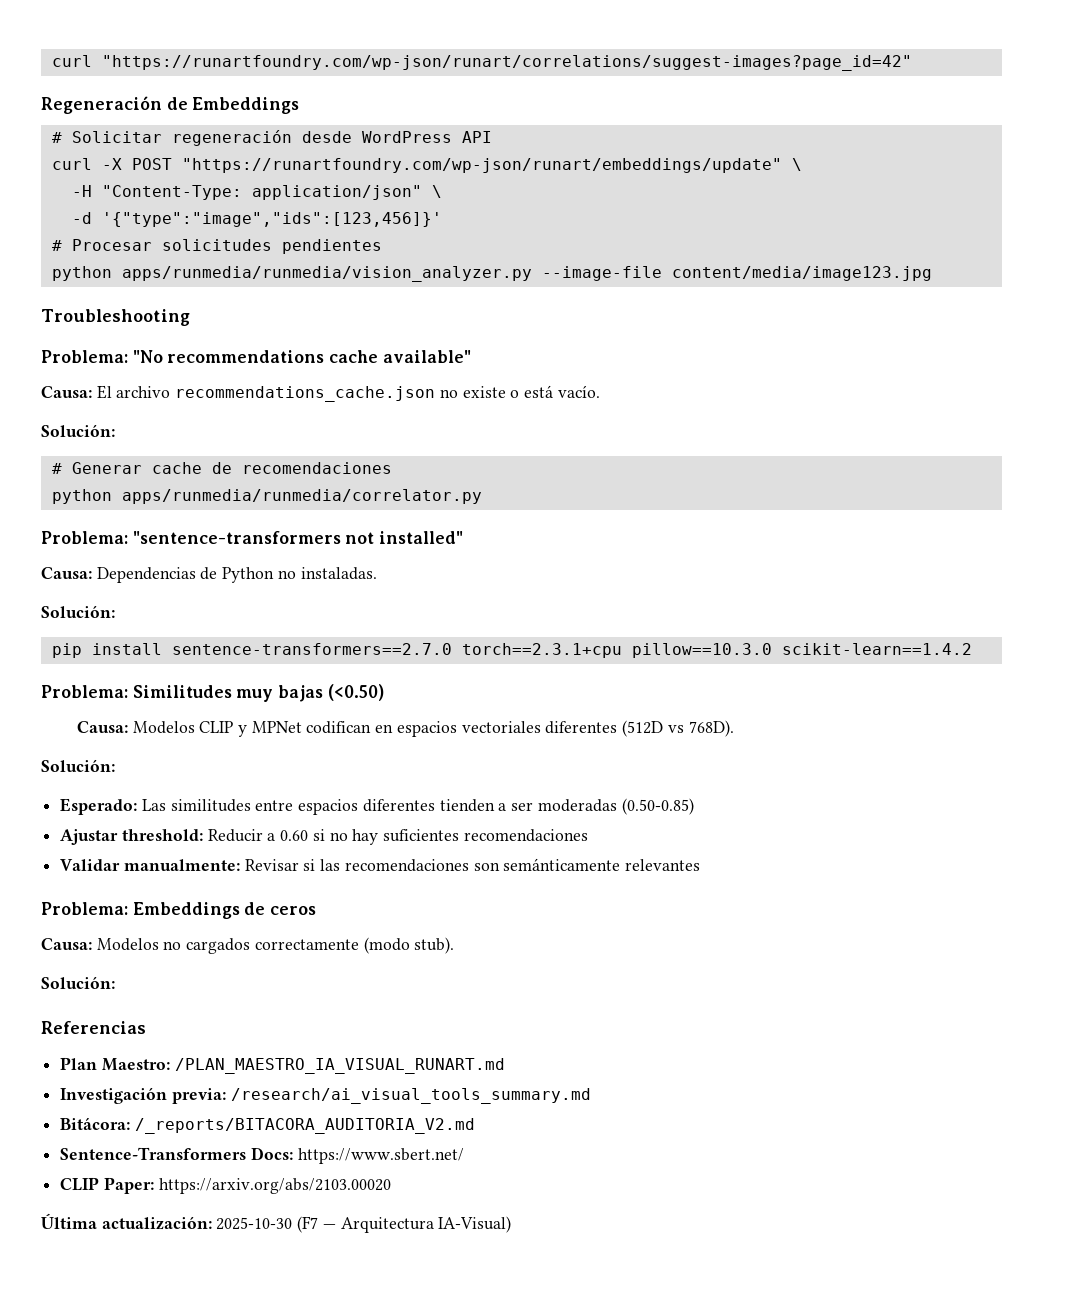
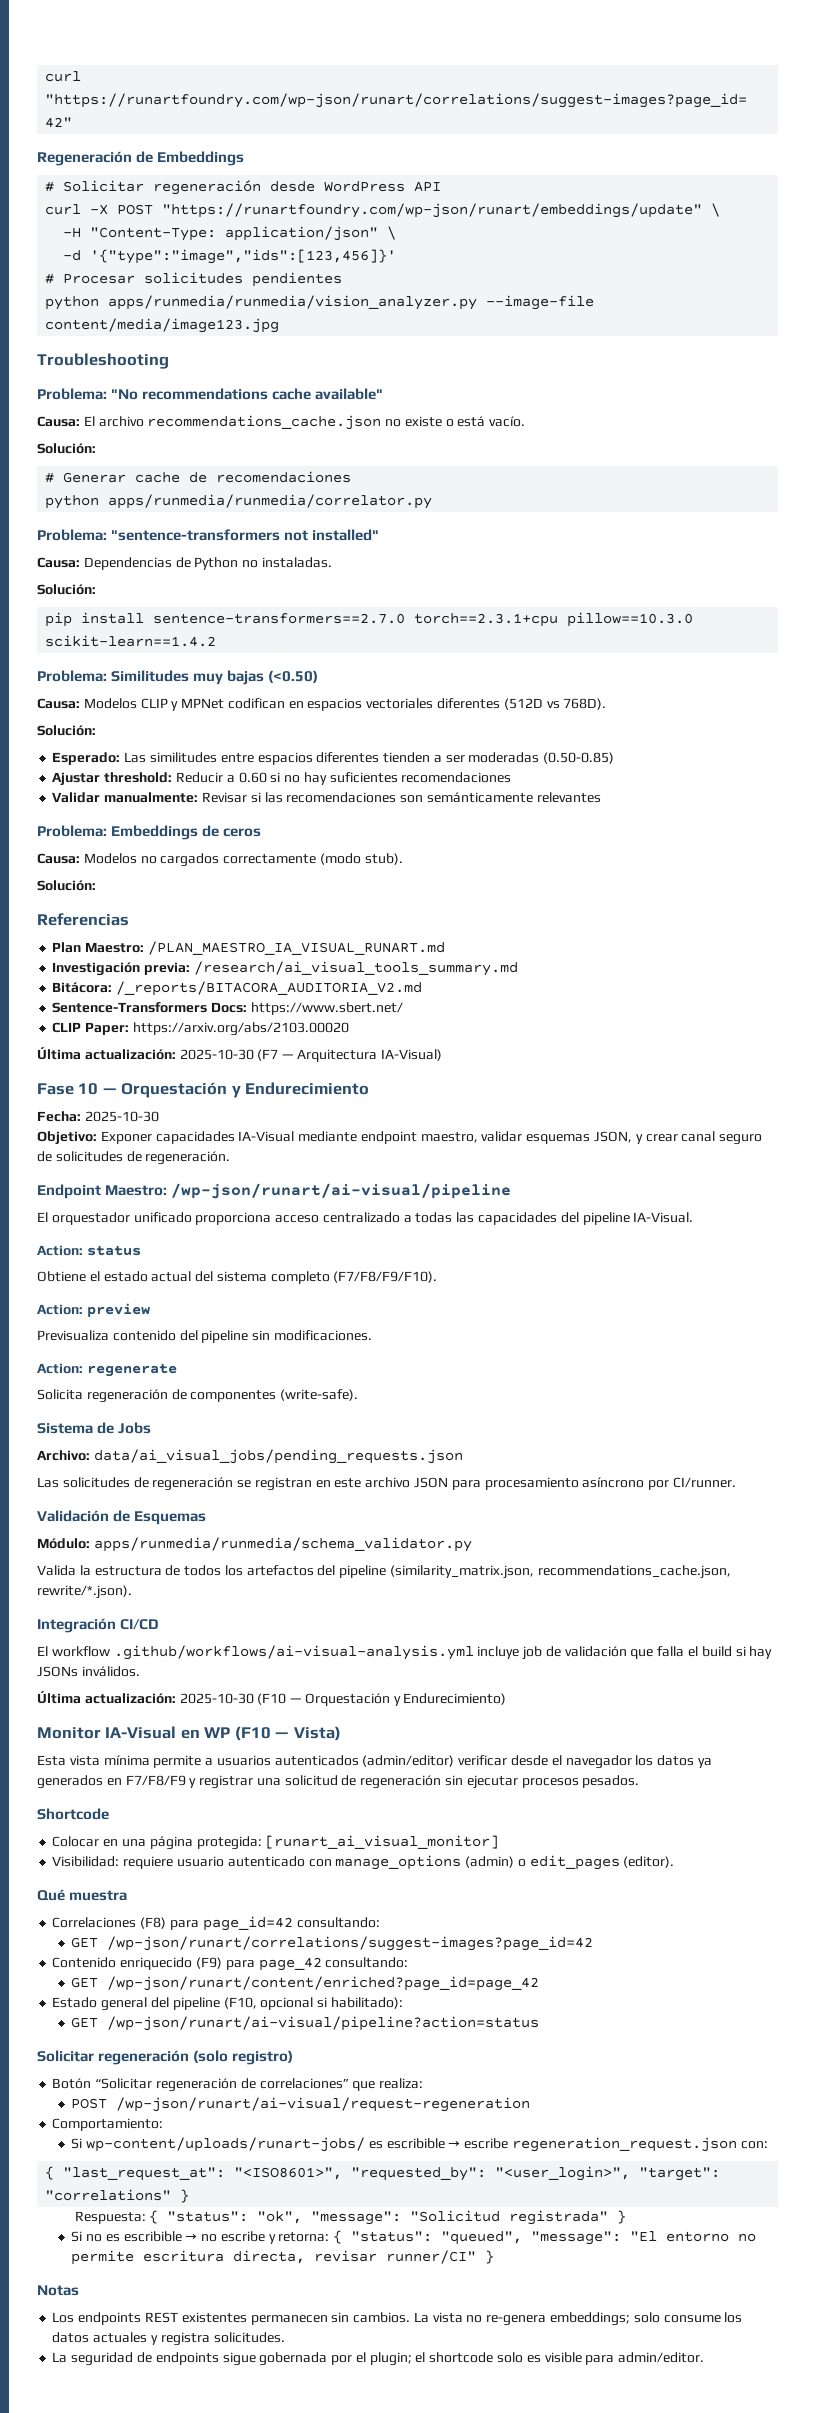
+ Fase 10 — Orquestación y Endurecimiento
+ Fecha: 2025-10-30
+ Objetivo: Exponer capacidades IA-Visual mediante endpoint maestro, validar esquemas JSON, y crear canal seguro de solicitudes de regeneración.
+ Endpoint Maestro: /wp-json/runart/ai-visual/pipeline
+ El orquestador unificado proporciona acceso centralizado a todas las capacidades del pipeline IA-Visual.
+ Action: status
+ Obtiene el estado actual del sistema completo (F7/F8/F9/F10).
+ Action: preview
+ Previsualiza contenido del pipeline sin modificaciones.
+ Action: regenerate
+ Solicita regeneración de componentes (write-safe).
+ Sistema de Jobs
+ Archivo: data/ai_visual_jobs/pending_requests.json
+ Las solicitudes de regeneración se registran en este archivo JSON para procesamiento asíncrono por CI/runner.
+ Validación de Esquemas
+ Módulo: apps/runmedia/runmedia/schema_validator.py
+ Valida la estructura de todos los artefactos del pipeline (similarity_matrix.json, recommendations_cache.json, rewrite/*.json).
+ Integración CI/CD
+ El workflow .github/workflows/ai-visual-analysis.yml incluye job de validación que falla el build si hay JSONs inválidos.
+ Última actualización: 2025-10-30 (F10 — Orquestación y Endurecimiento)
+ Monitor IA-Visual en WP (F10 — Vista)
+ Esta vista mínima permite a usuarios autenticados (admin/editor) verificar desde el navegador los datos ya generados en F7/F8/F9 y registrar una solicitud de regeneración sin ejecutar procesos pesados.
+ Shortcode
+ Colocar en una página protegida: [runart_ai_visual_monitor]
+ Visibilidad: requiere usuario autenticado con manage_options (admin) o edit_pages (editor).
+ Qué muestra
+ Correlaciones (F8) para page_id=42 consultando:
+ GET /wp-json/runart/correlations/suggest-images?page_id=42
+ Contenido enriquecido (F9) para page_42 consultando:
+ GET /wp-json/runart/content/enriched?page_id=page_42
+ Estado general del pipeline (F10, opcional si habilitado):
+ GET /wp-json/runart/ai-visual/pipeline?action=status
+ Solicitar regeneración (solo registro)
+ Botón “Solicitar regeneración de correlaciones” que realiza:
+ POST /wp-json/runart/ai-visual/request-regeneration
+ Comportamiento:
+ Si wp-content/uploads/runart-jobs/ es escribible → escribe regeneration_request.json con:
+ { "last_request_at": "<ISO8601>", "requested_by": "<user_login>", "target": "correlations" }
+ Respuesta: { "status": "ok", "message": "Solicitud registrada" }
+ Si no es escribible → no escribe y retorna: { "status": "queued", "message": "El entorno no permite escritura directa, revisar runner/CI" }
+ Notas
+ Los endpoints REST existentes permanecen sin cambios. La vista no re-genera embeddings; solo consume los datos actuales y registra solicitudes.
+ La seguridad de endpoints sigue gobernada por el plugin; el shortcode solo es visible para admin/editor.

